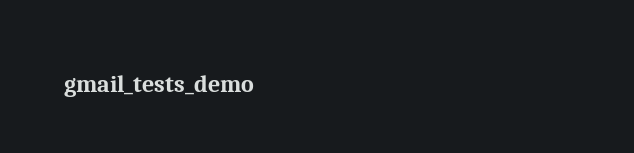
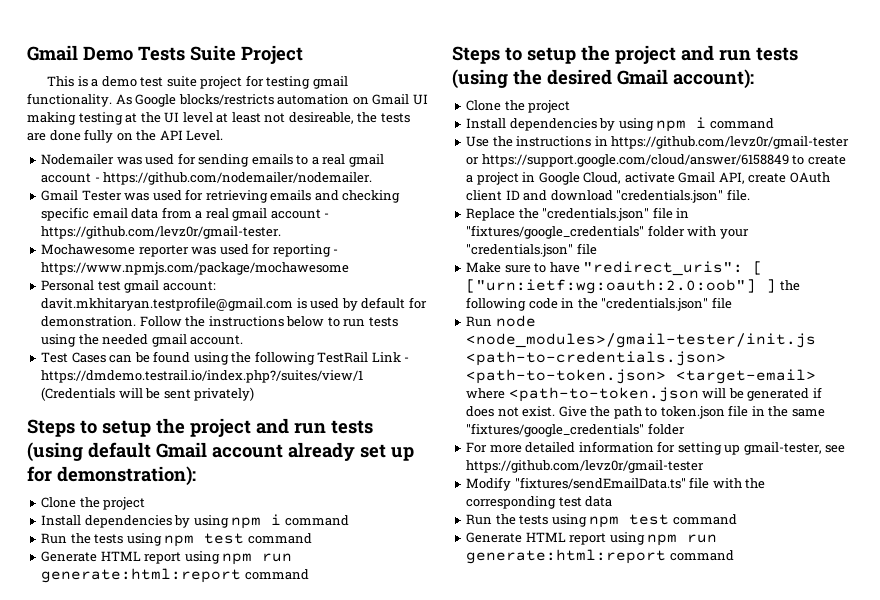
- gmail_tests_demo
+ Gmail Demo Tests Suite Project
+ This is a demo test suite project for testing gmail functionality. As Google blocks/restricts automation on Gmail UI making testing at the UI level at least not desireable, the tests are done fully on the API Level.
+ Nodemailer was used for sending emails to a real gmail account - https://github.com/nodemailer/nodemailer.
+ Gmail Tester was used for retrieving emails and checking specific email data from a real gmail account - https://github.com/levz0r/gmail-tester.
+ Mochawesome reporter was used for reporting - https://www.npmjs.com/package/mochawesome
+ Personal test gmail account: davit.mkhitaryan.testprofile@gmail.com is used by default for demonstration. Follow the instructions below to run tests using the needed gmail account.
+ Test Cases can be found using the following TestRail Link - https://dmdemo.testrail.io/index.php?/suites/view/1 (Credentials will be sent privately)
+ Steps to setup the project and run tests (using default Gmail account already set up for demonstration):
+ Clone the project
+ Install dependencies by using npm i command
+ Run the tests using npm test command
+ Generate HTML report using npm run generate:html:report command
+ Steps to setup the project and run tests (using the desired Gmail account):
+ Clone the project
+ Install dependencies by using npm i command
+ Use the instructions in https://github.com/levz0r/gmail-tester or https://support.google.com/cloud/answer/6158849 to create a project in Google Cloud, activate Gmail API, create OAuth client ID and download "credentials.json" file.
+ Replace the "credentials.json" file in "fixtures/google_credentials" folder with your "credentials.json" file
+ Make sure to have "redirect_uris": [ ["urn:ietf:wg:oauth:2.0:oob"] ] the following code in the "credentials.json" file
+ Run node <node_modules>/gmail-tester/init.js <path-to-credentials.json> <path-to-token.json> <target-email> where <path-to-token.json will be generated if does not exist. Give the path to token.json file in the same "fixtures/google_credentials" folder
+ For more detailed information for setting up gmail-tester, see https://github.com/levz0r/gmail-tester
+ Modify "fixtures/sendEmailData.ts" file with the corresponding test data
+ Run the tests using npm test command
+ Generate HTML report using npm run generate:html:report command

